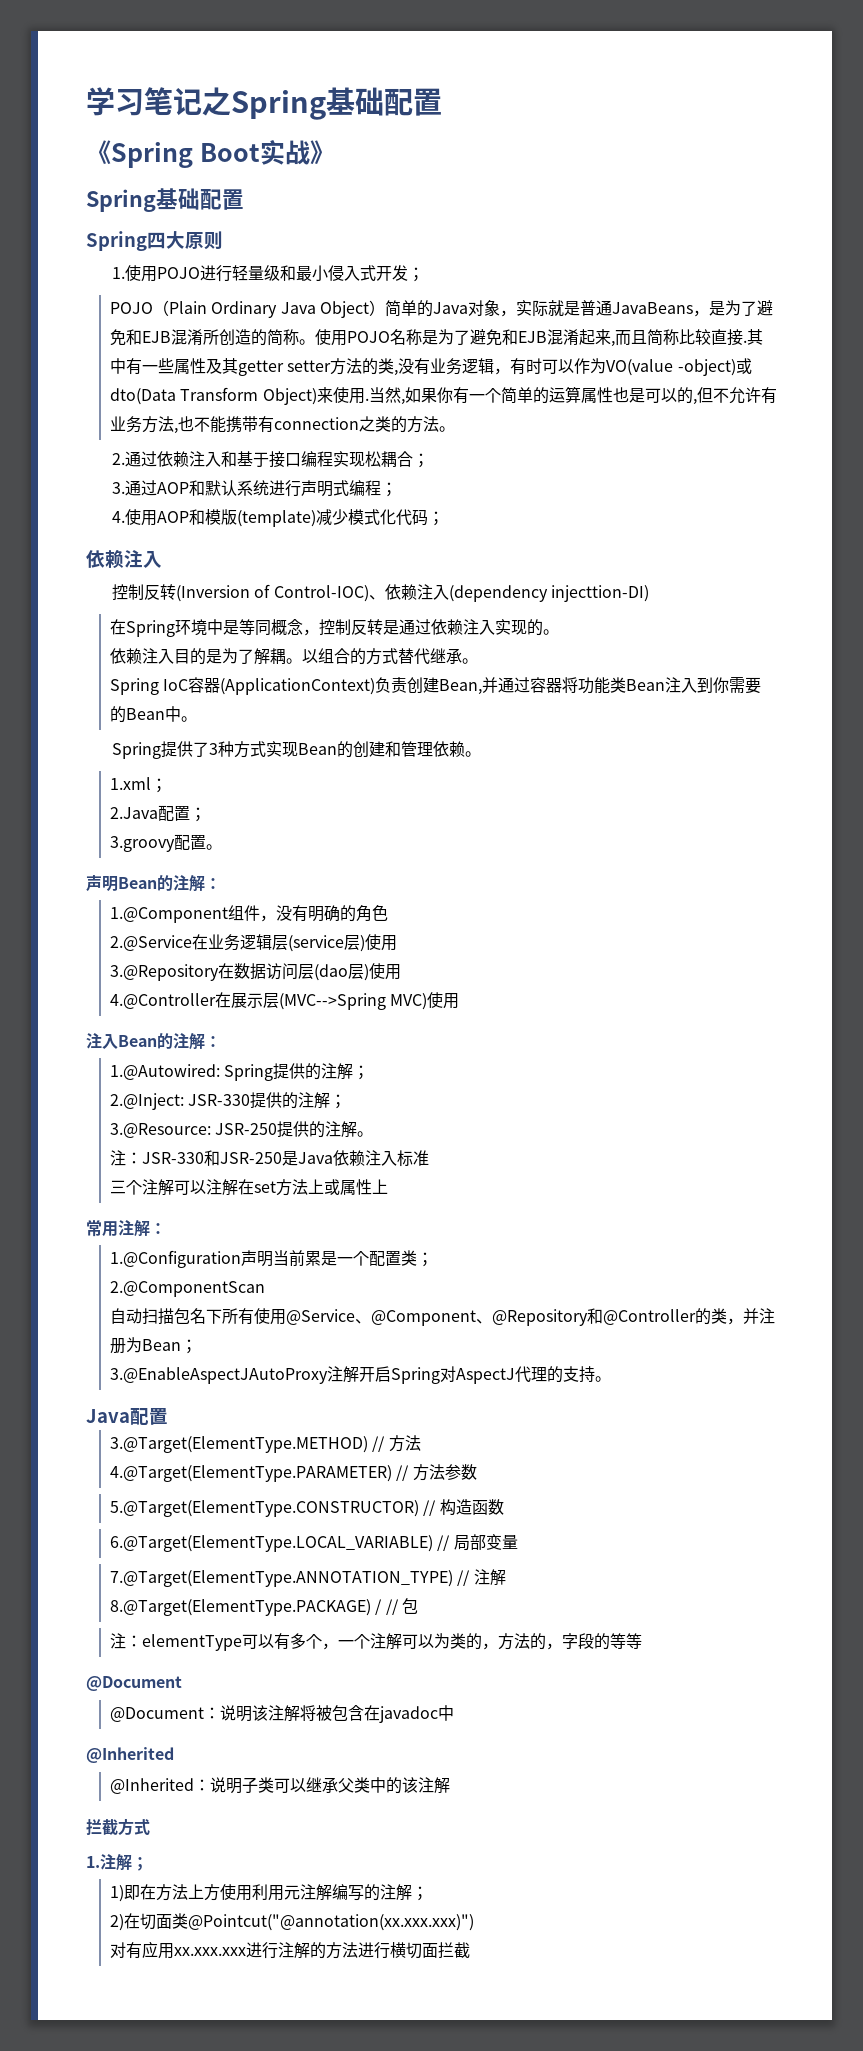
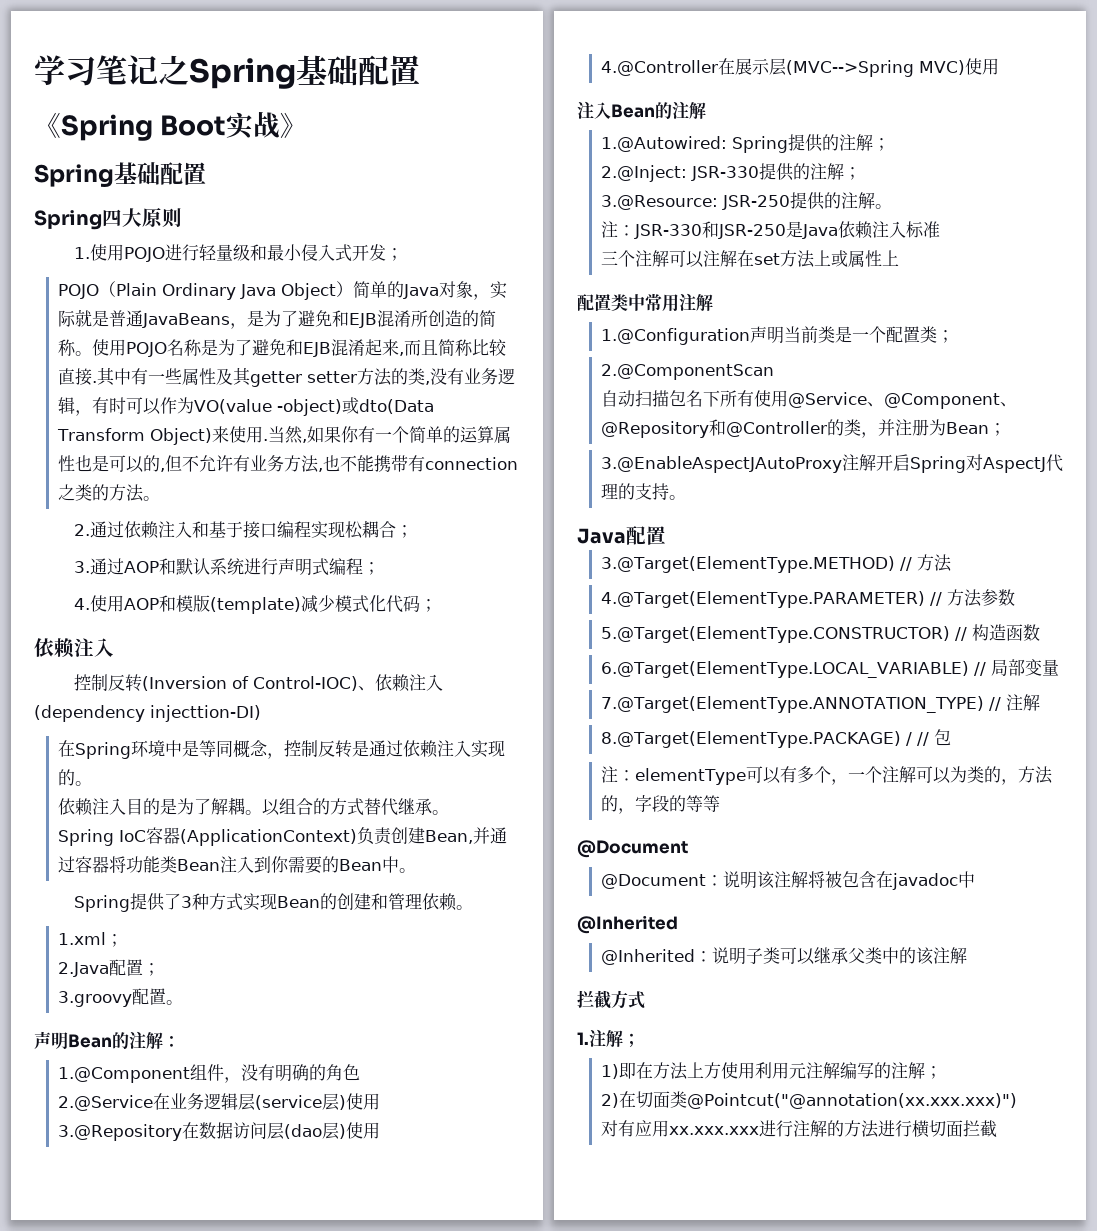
- 注入Bean的注解：
+ 注入Bean的注解
- 常用注解：
+ 配置类中常用注解
- 1.@Configuration声明当前累是一个配置类；
+ 1.@Configuration声明当前类是一个配置类；

